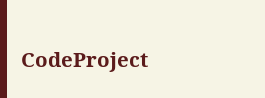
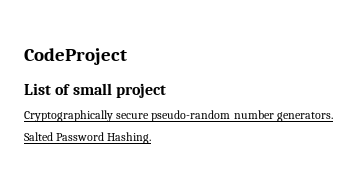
+ List of small project
+ Cryptographically secure pseudo-random number generators.
+ Salted Password Hashing.

